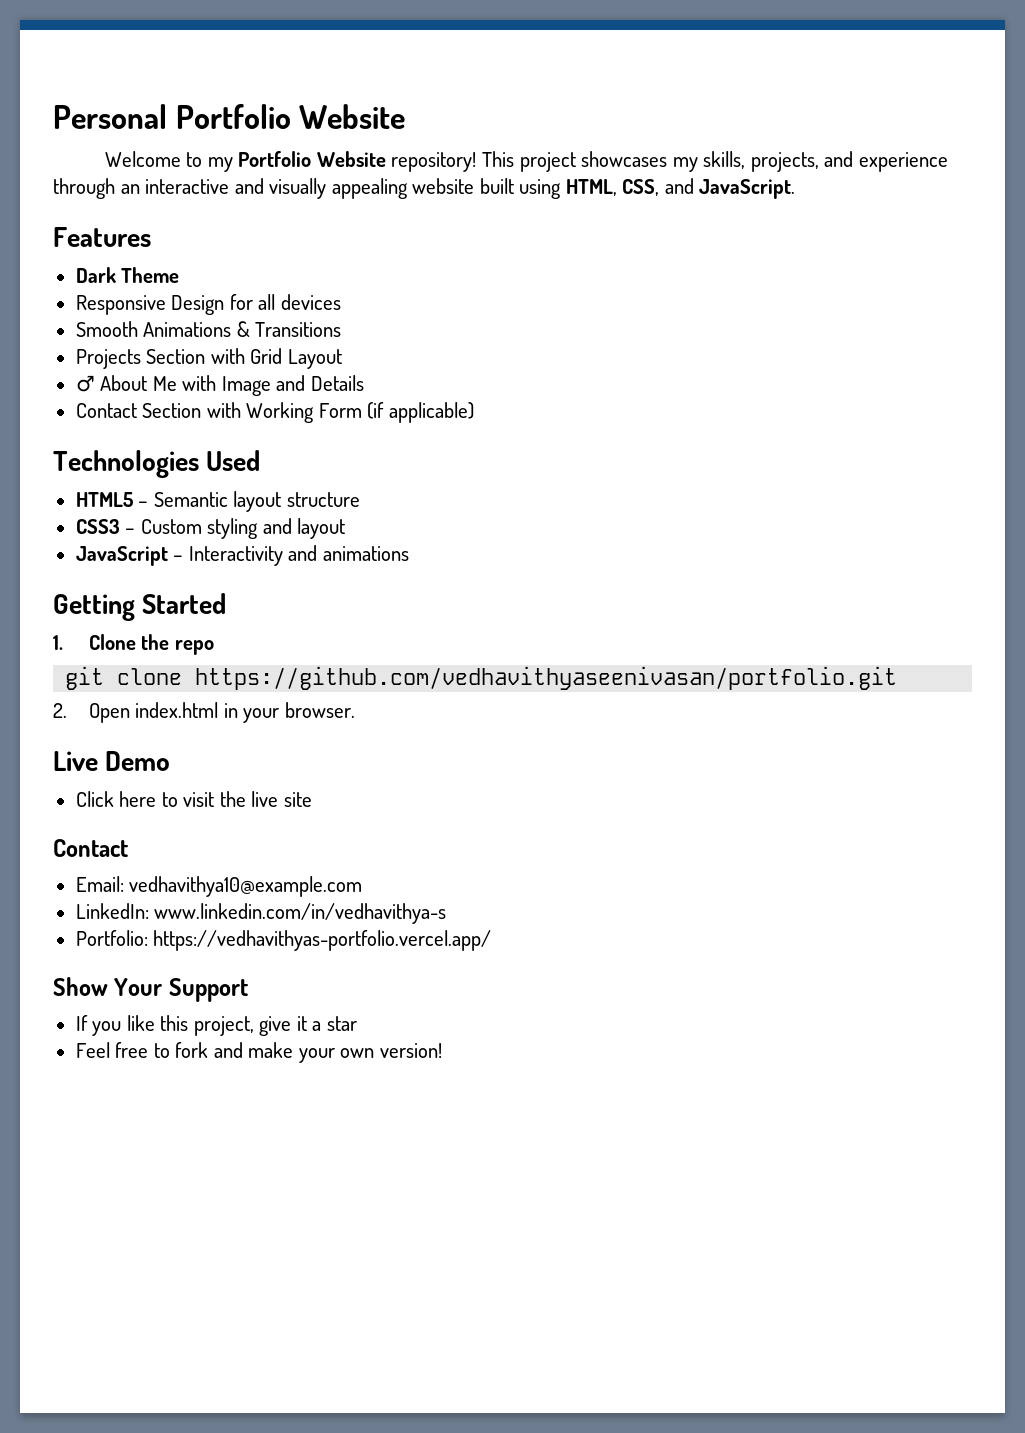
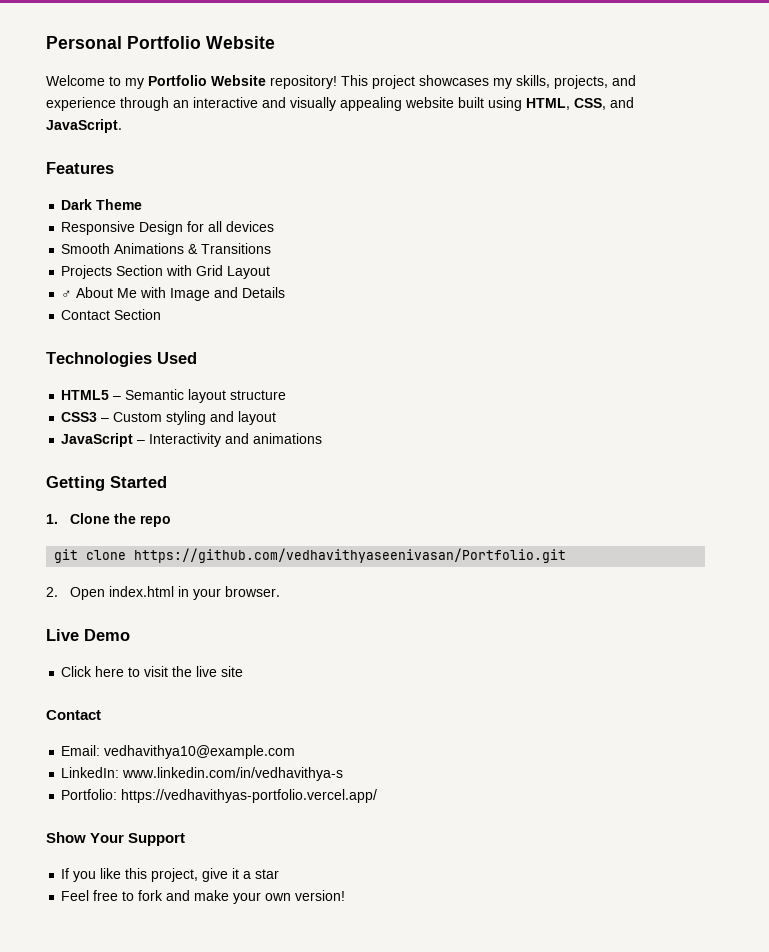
- Contact Section with Working Form (if applicable)
+ Contact Section
- git clone https://github.com/vedhavithyaseenivasan/portfolio.git
+ git clone https://github.com/vedhavithyaseenivasan/Portfolio.git

